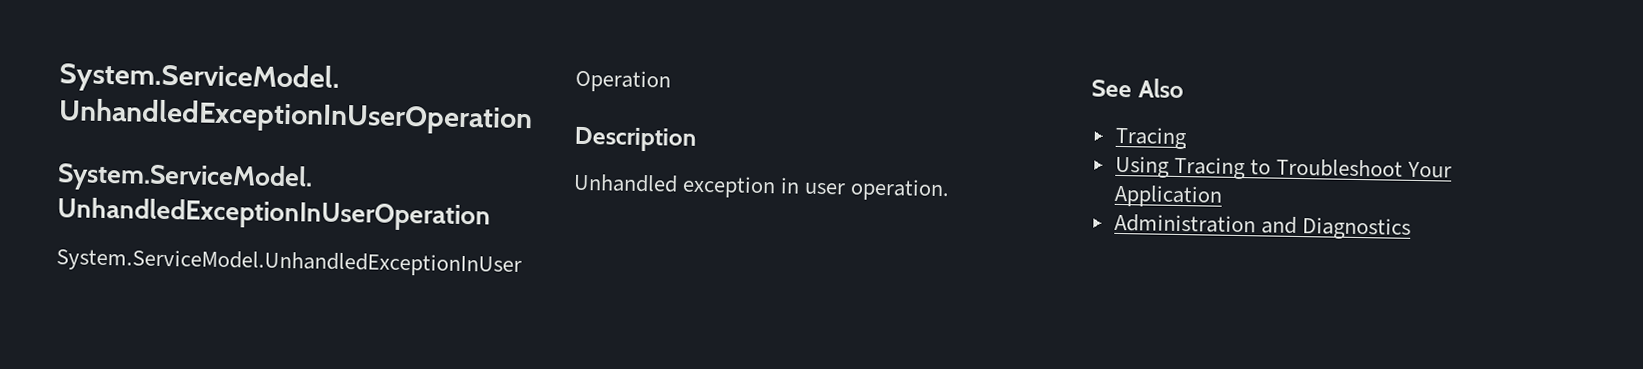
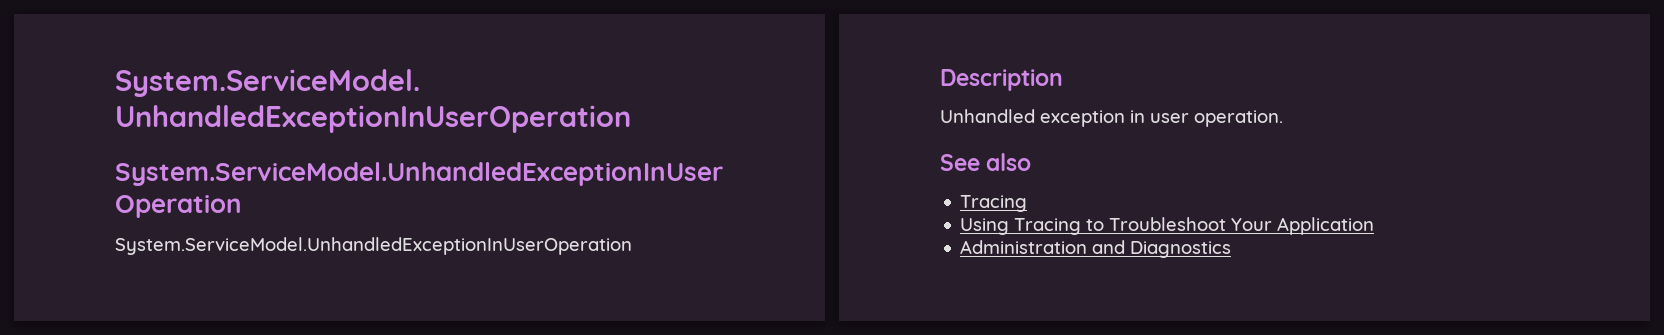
- See Also
+ See also

